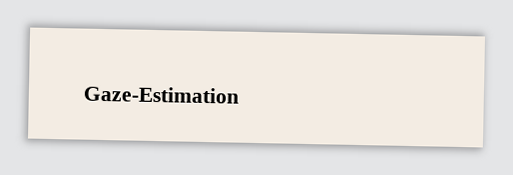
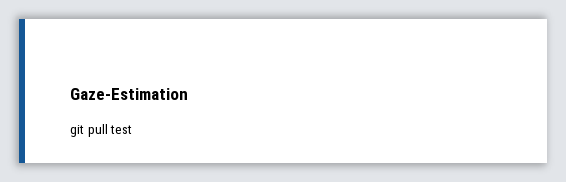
+ git pull test

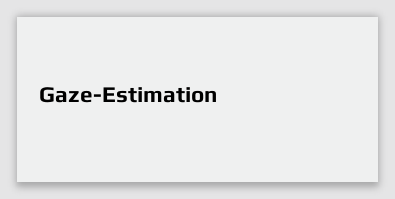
- git pull test

